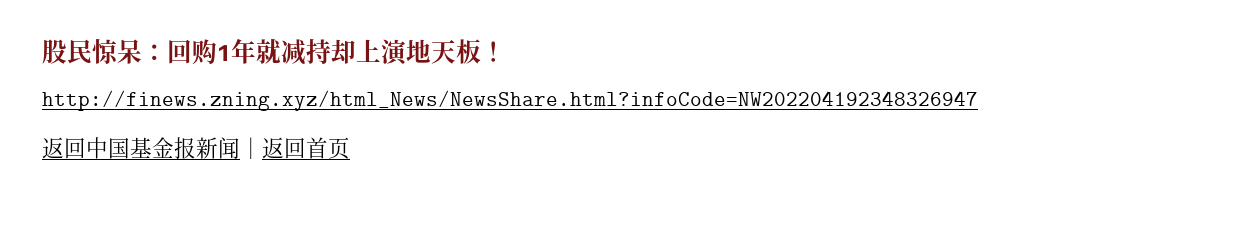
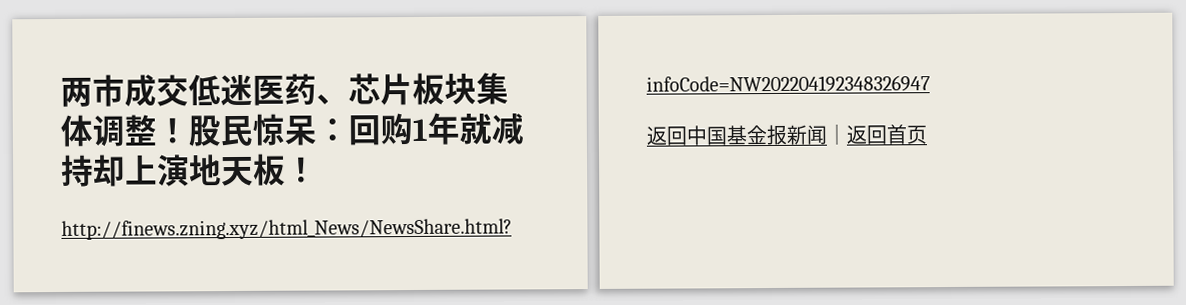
+ 两市成交低迷医药、芯片板块集体调整！

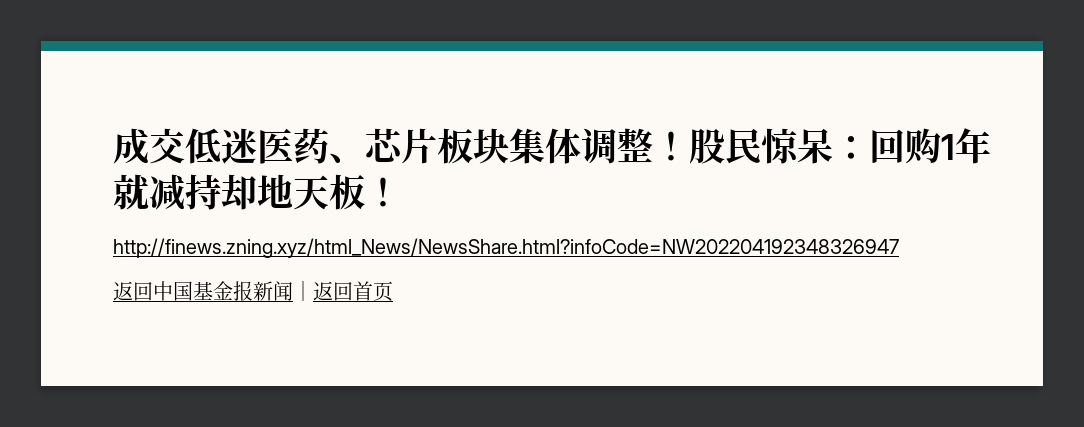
- 两市成交低迷医药、芯片板块集体调整！
+ 成交低迷医药、芯片板块集体调整！
- 股民惊呆：回购1年就减持却上演地天板！
+ 股民惊呆：回购1年就减持却地天板！

